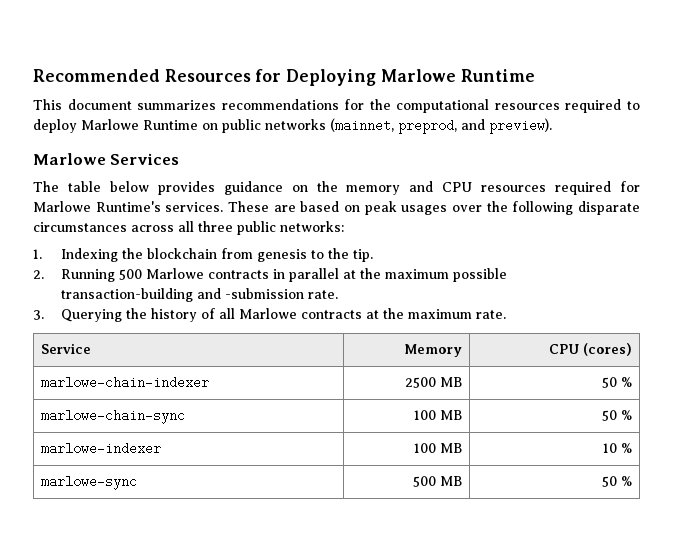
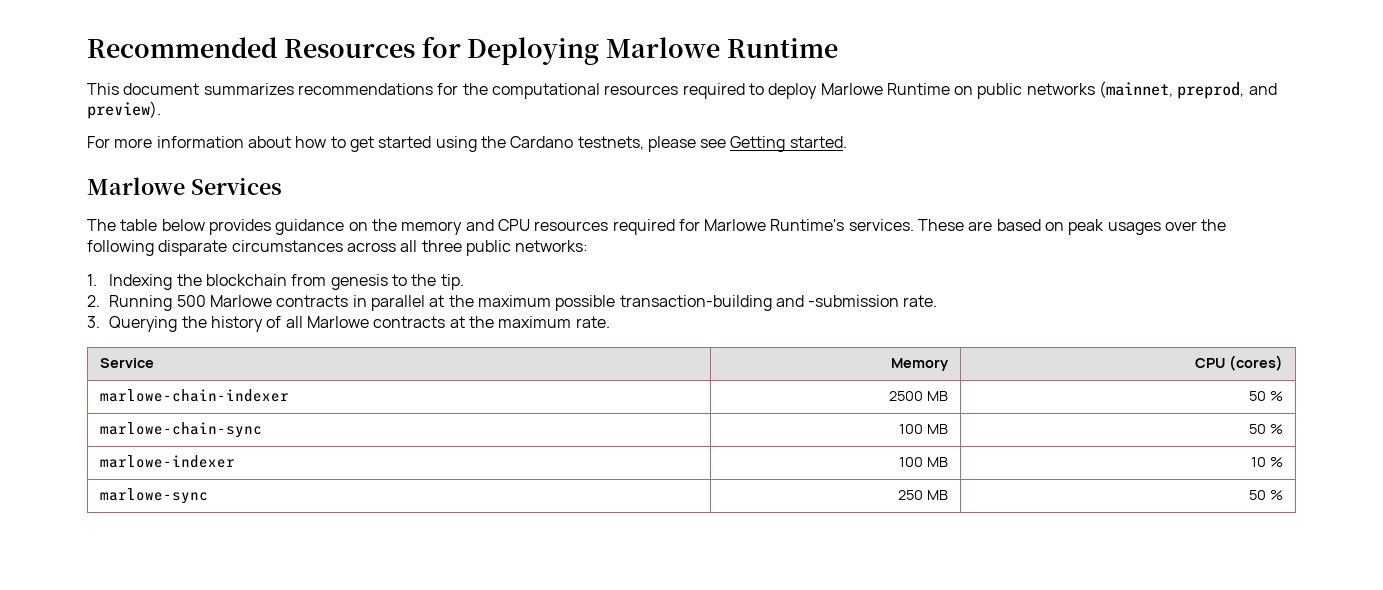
+ For more information about how to get started using the Cardano testnets, please see Getting started.
- marlowe-sync | 500 MB | 50 %
+ marlowe-sync | 250 MB | 50 %

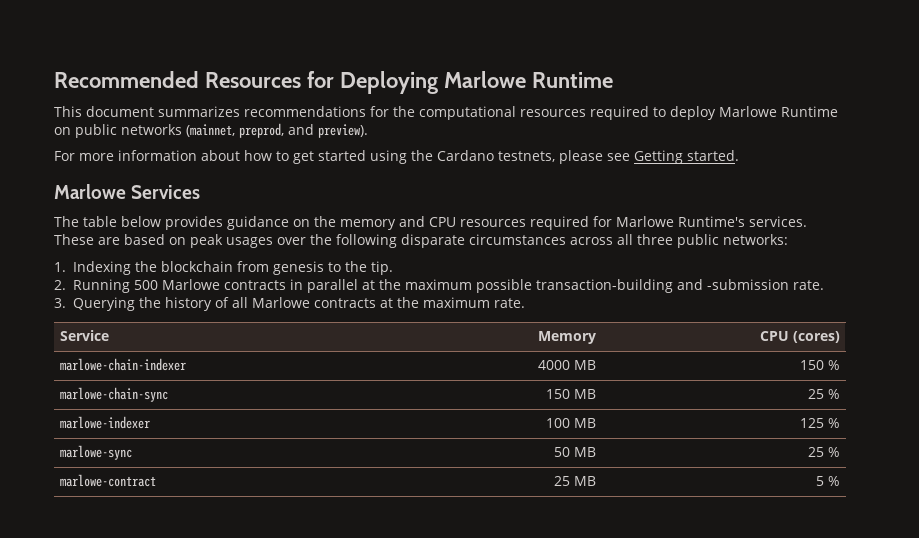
- marlowe-chain-indexer | 2500 MB | 50 %
+ marlowe-chain-indexer | 4000 MB | 150 %
- marlowe-chain-sync | 100 MB | 50 %
+ marlowe-chain-sync | 150 MB | 25 %
- marlowe-indexer | 100 MB | 10 %
+ marlowe-indexer | 100 MB | 125 %
- marlowe-sync | 250 MB | 50 %
+ marlowe-sync | 50 MB | 25 %
+ marlowe-contract | 25 MB | 5 %

